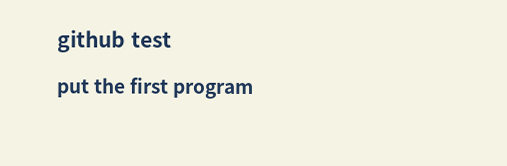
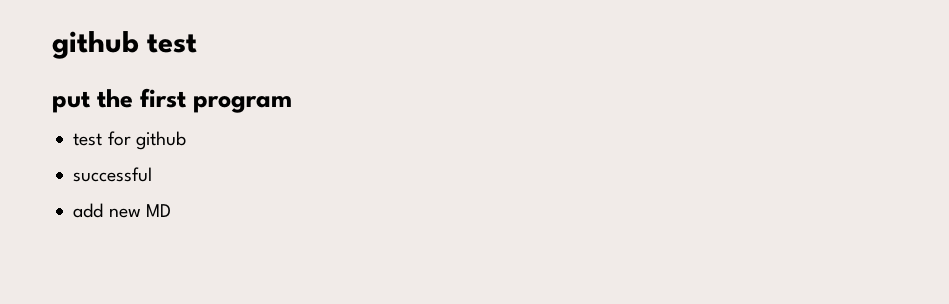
+ test for github
+ successful
+ add new MD

